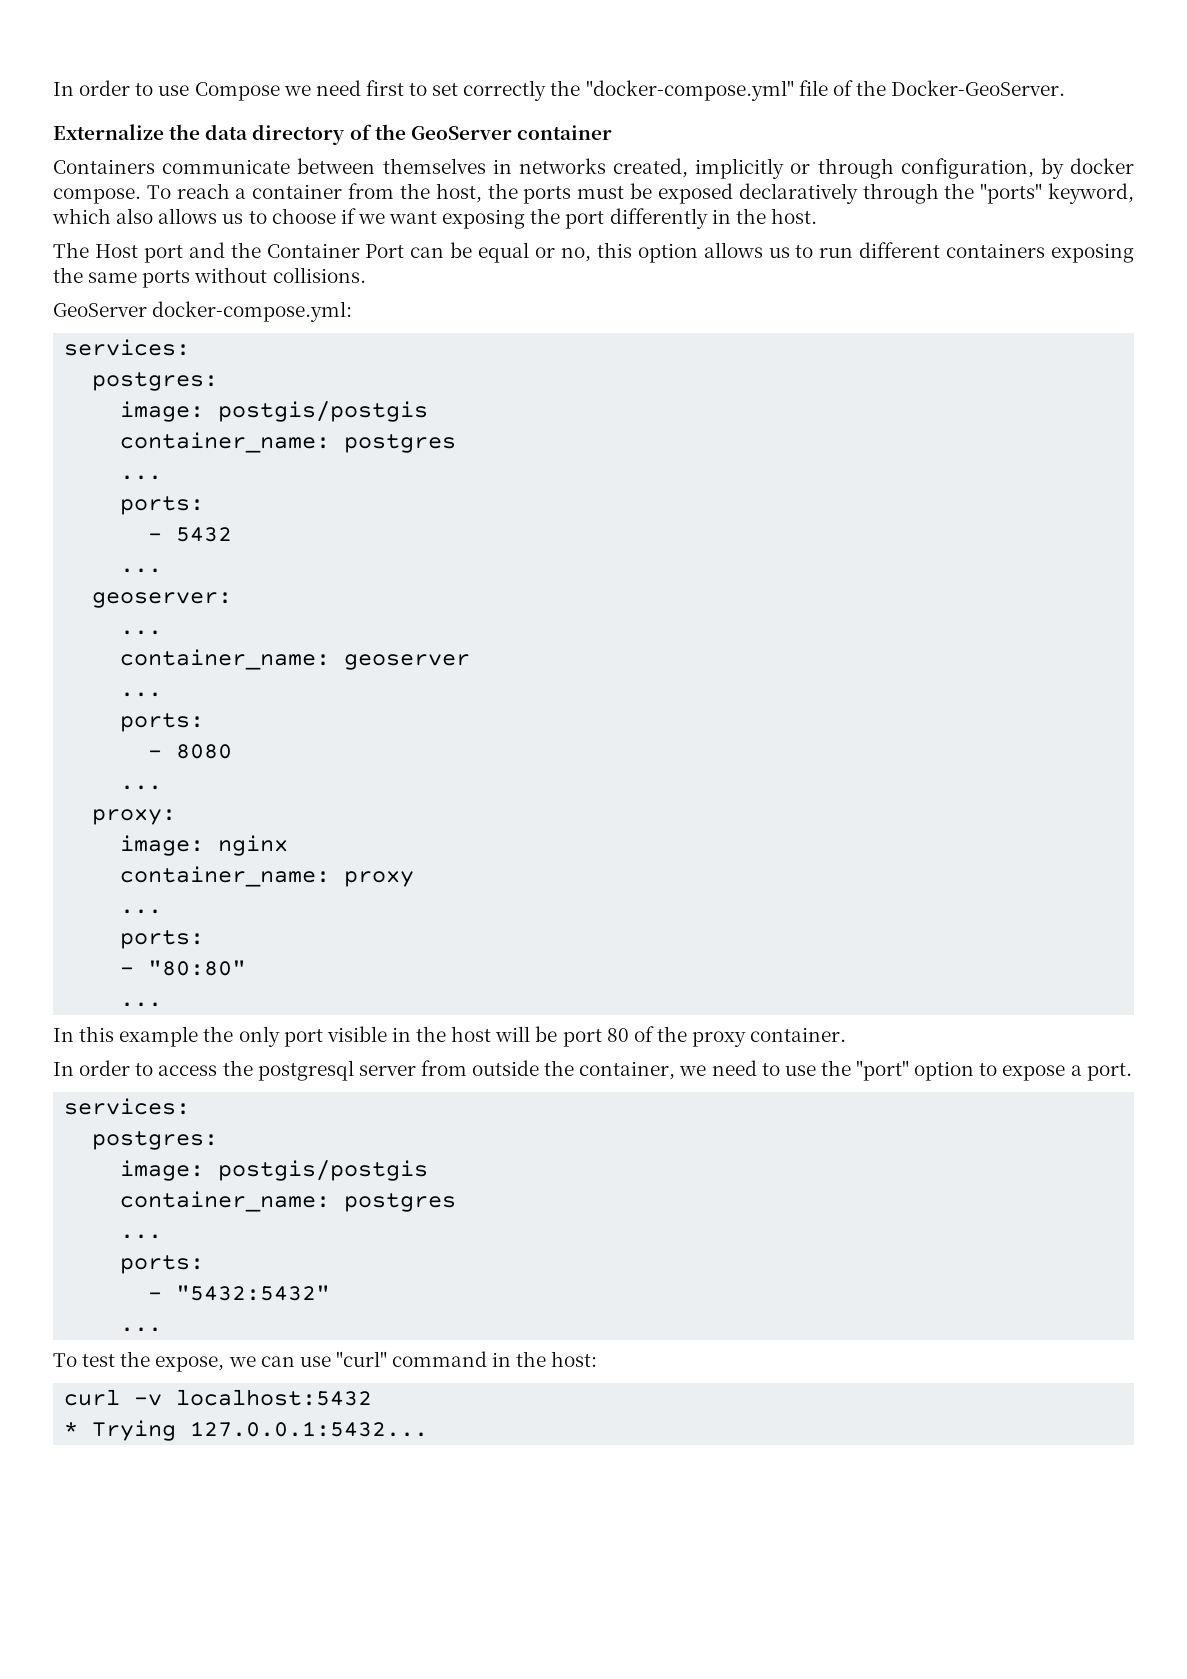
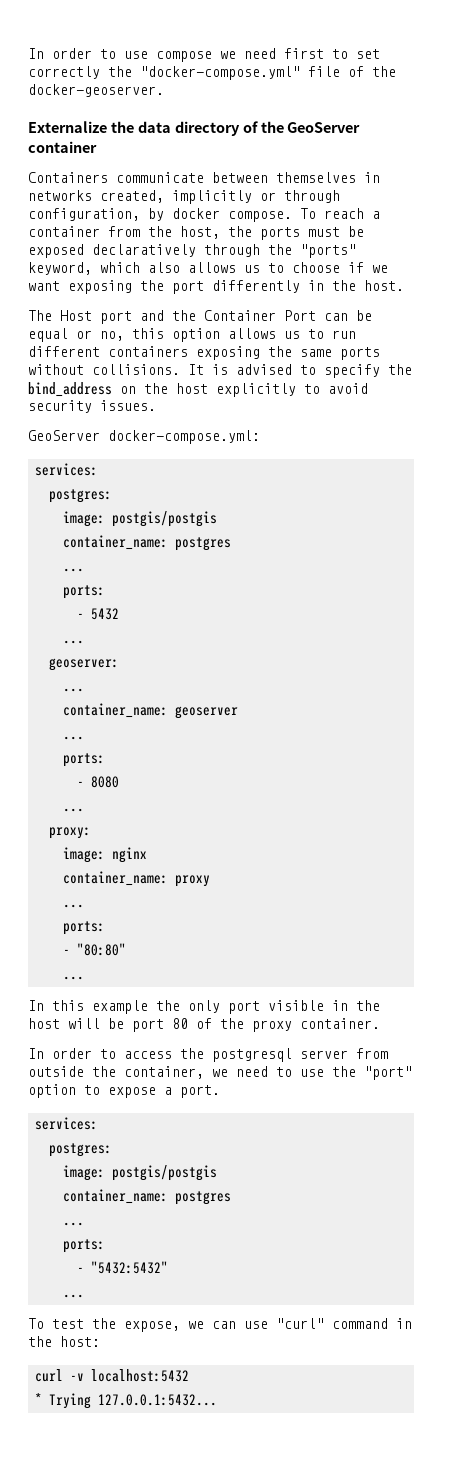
- In order to use Compose we need first to set correctly the "docker-compose.yml" file of the Docker-GeoServer.
+ In order to use compose we need first to set correctly the "docker-compose.yml" file of the docker-geoserver.
+ It is advised to specify the bind_address on the host explicitly to avoid security issues.

